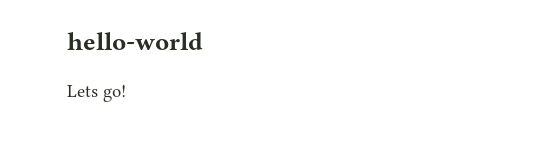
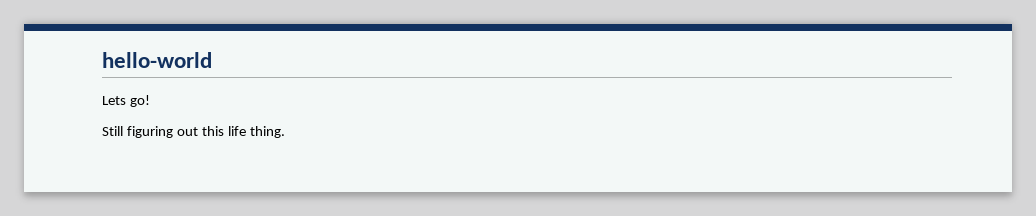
+ Still figuring out this life thing.

